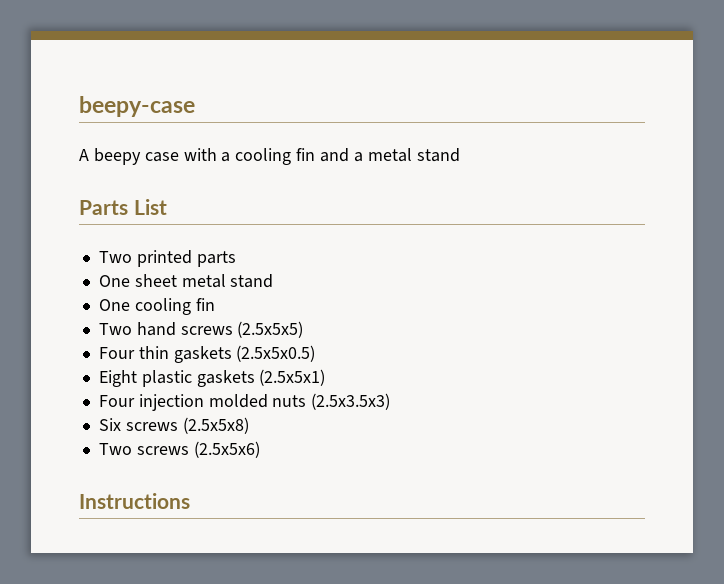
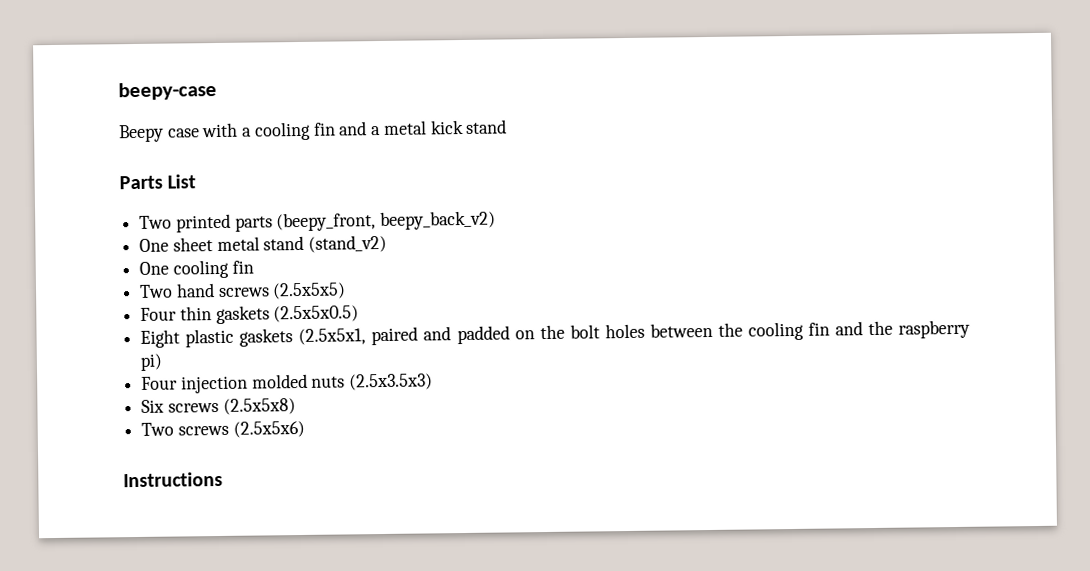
- A beepy case with a cooling fin and a metal stand
+ Beepy case with a cooling fin and a metal kick stand
- Two printed parts
+ Two printed parts (beepy_front, beepy_back_v2)
- One sheet metal stand
+ One sheet metal stand (stand_v2)
- Eight plastic gaskets (2.5x5x1)
+ Eight plastic gaskets (2.5x5x1, paired and padded on the bolt holes between the cooling fin and the raspberry pi)

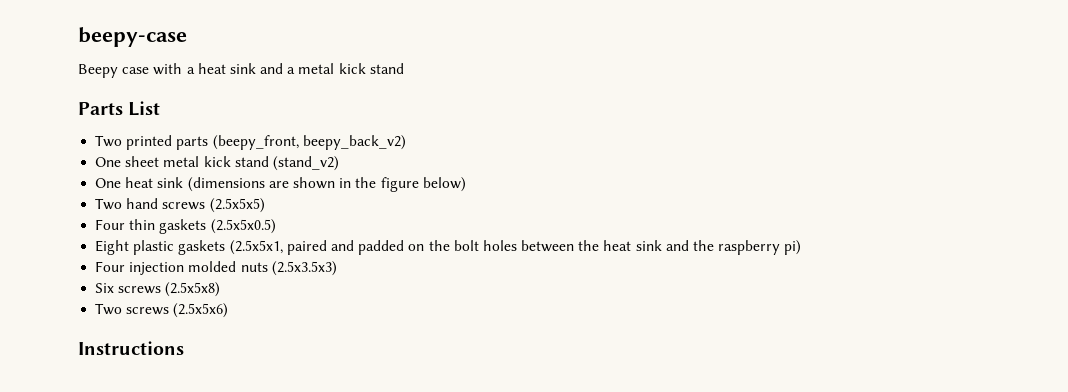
- Beepy case with a cooling fin and a metal kick stand
+ Beepy case with a heat sink and a metal kick stand
- One sheet metal stand (stand_v2)
+ One sheet metal kick stand (stand_v2)
- One cooling fin
+ One heat sink (dimensions are shown in the figure below)
- Eight plastic gaskets (2.5x5x1, paired and padded on the bolt holes between the cooling fin and the raspberry pi)
+ Eight plastic gaskets (2.5x5x1, paired and padded on the bolt holes between the heat sink and the raspberry pi)

